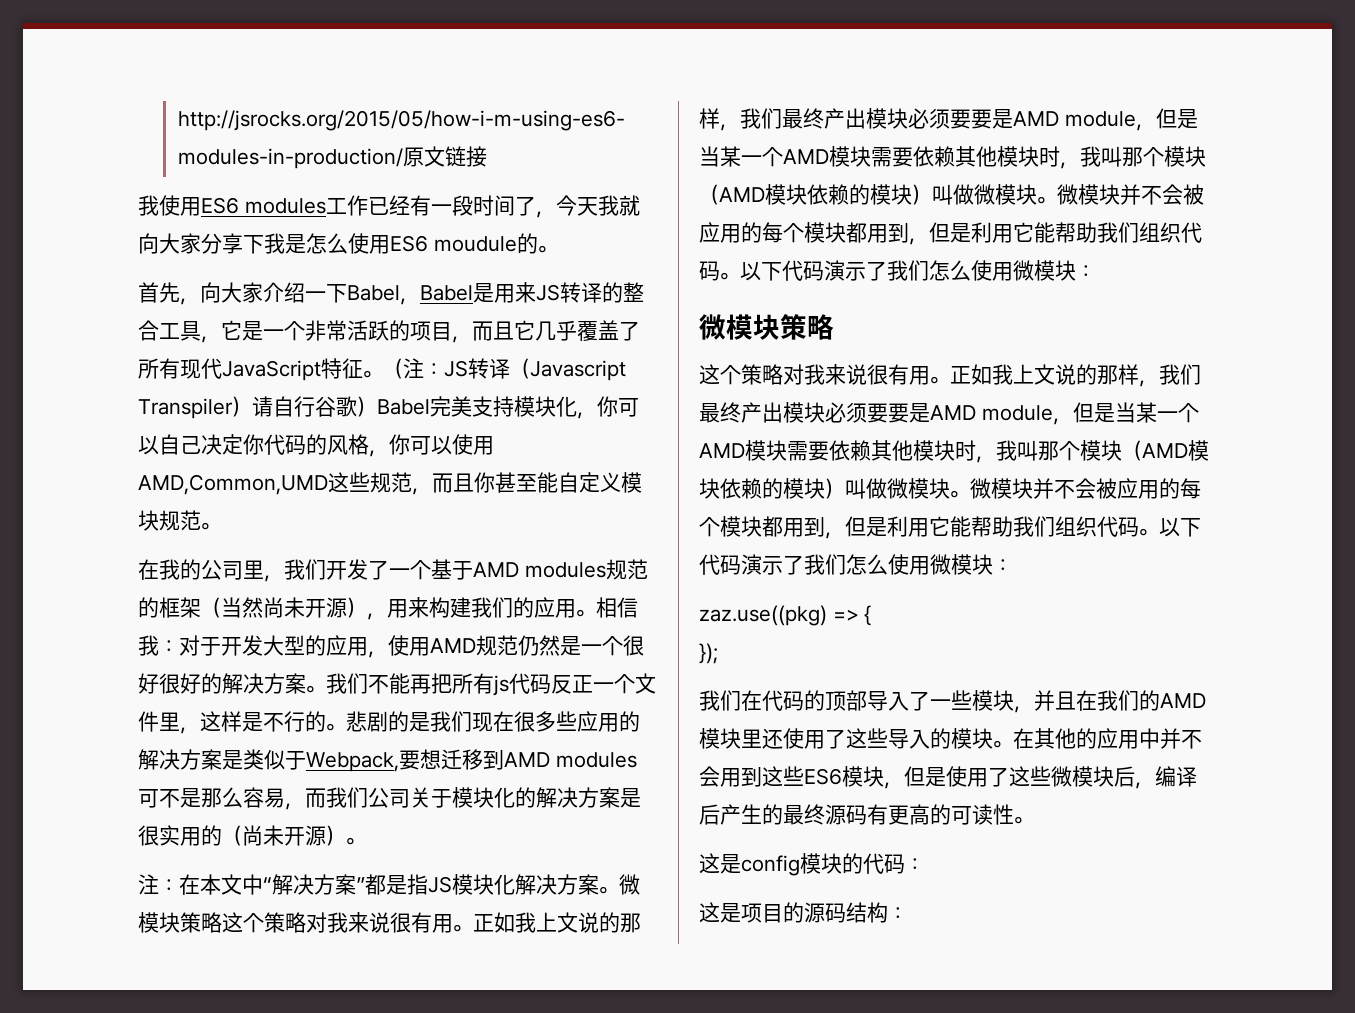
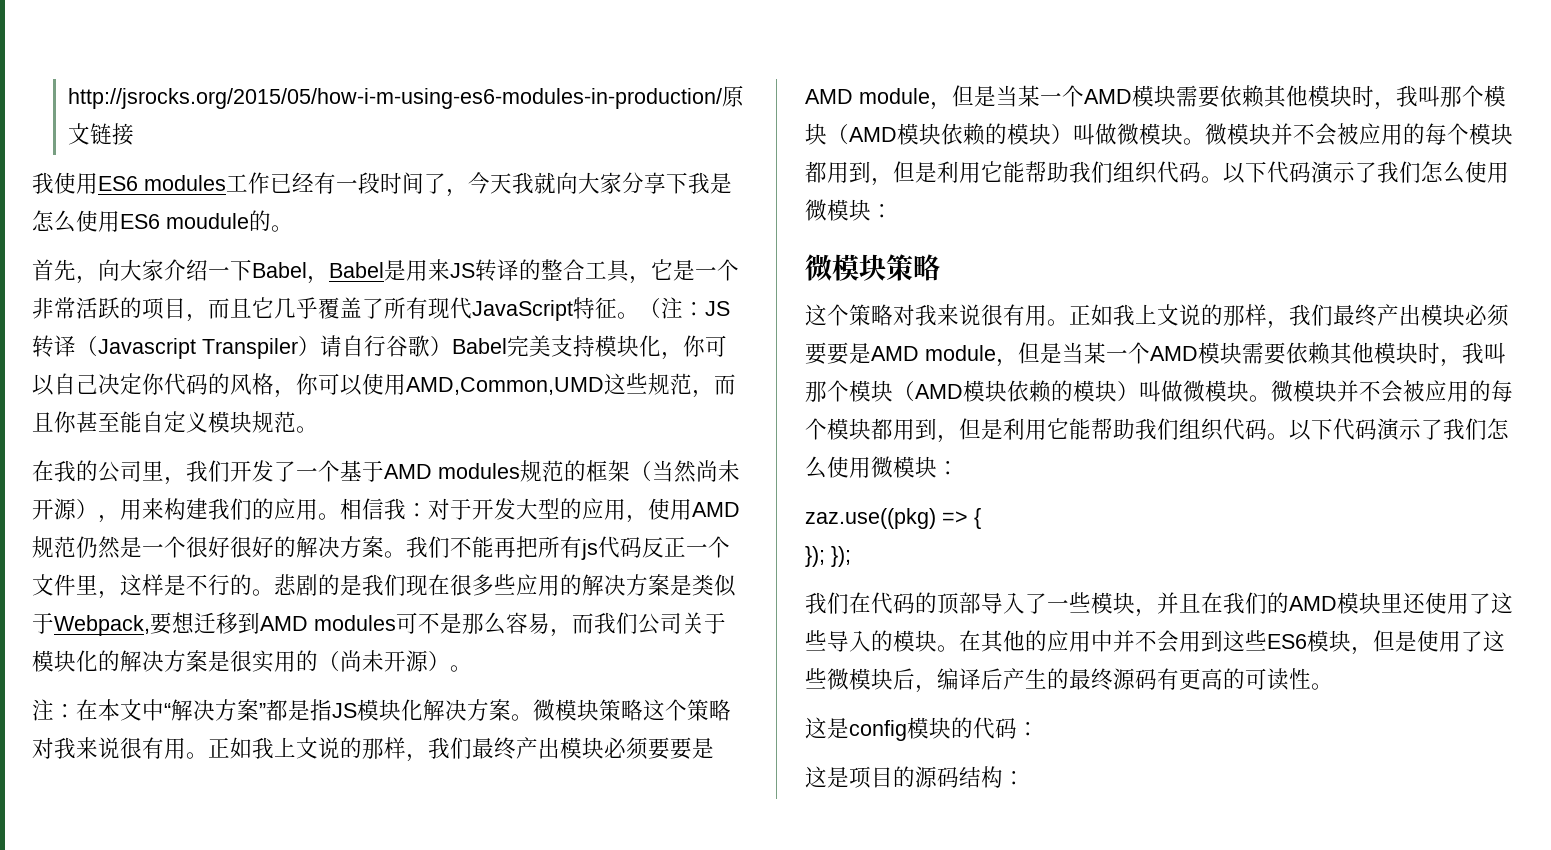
- });
+ }); });

